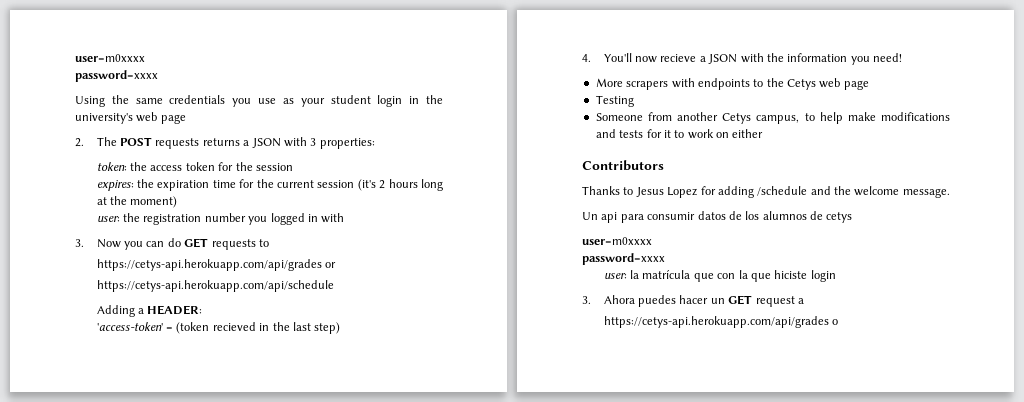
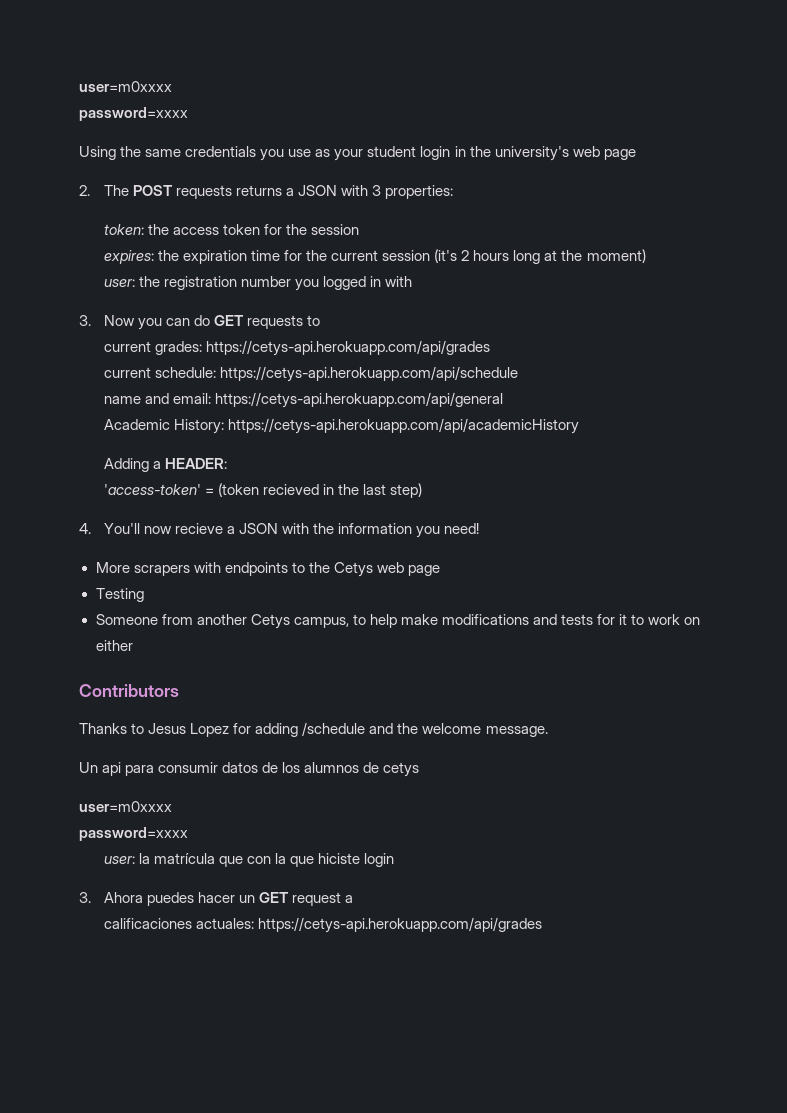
- https://cetys-api.herokuapp.com/api/grades or
- https://cetys-api.herokuapp.com/api/schedule
+ current grades: https://cetys-api.herokuapp.com/api/grades
+ current schedule: https://cetys-api.herokuapp.com/api/schedule
+ name and email: https://cetys-api.herokuapp.com/api/general
+ Academic History: https://cetys-api.herokuapp.com/api/academicHistory
- https://cetys-api.herokuapp.com/api/grades o
+ calificaciones actuales: https://cetys-api.herokuapp.com/api/grades

